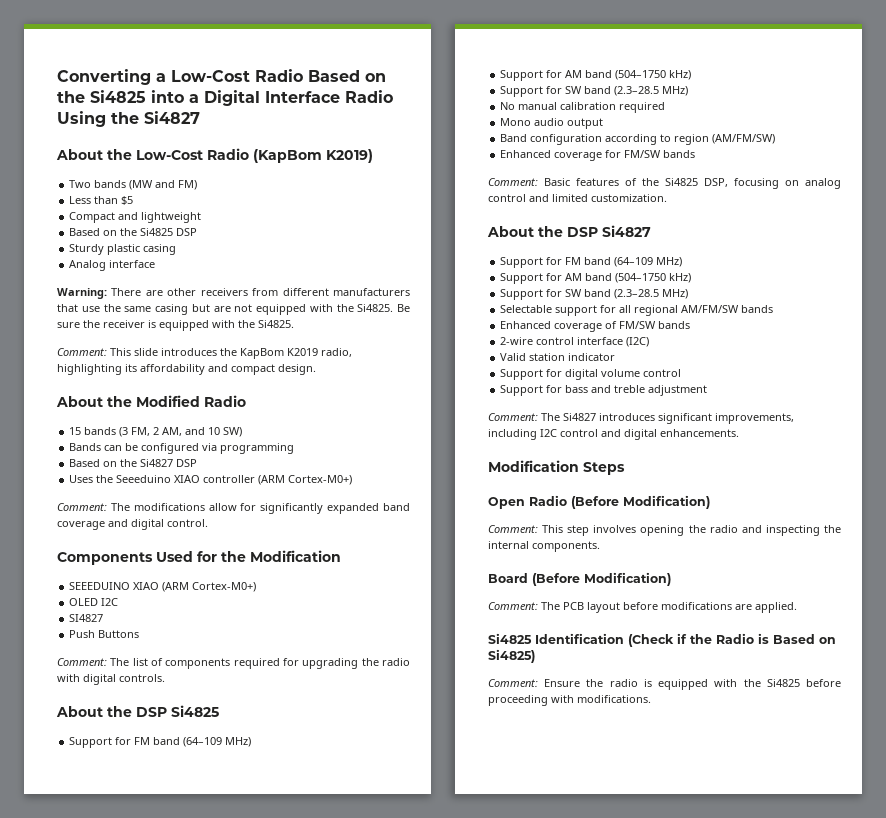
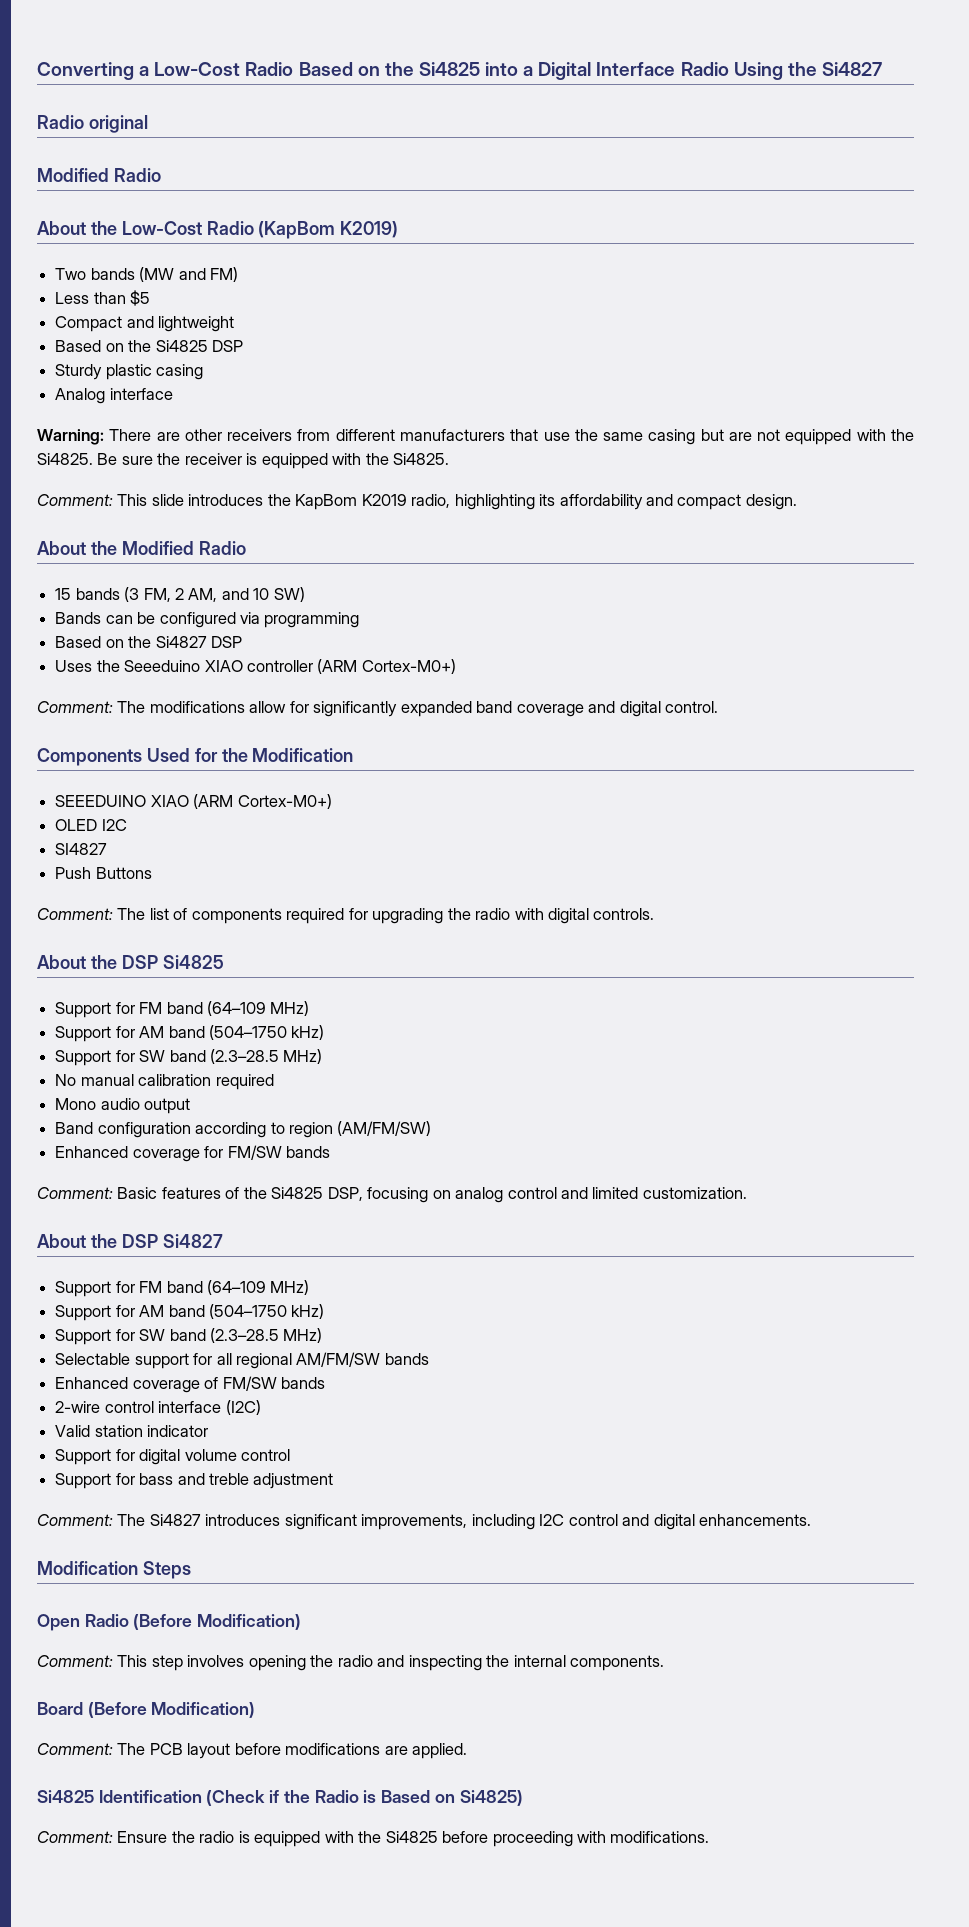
+ Radio original
+ Modified Radio

